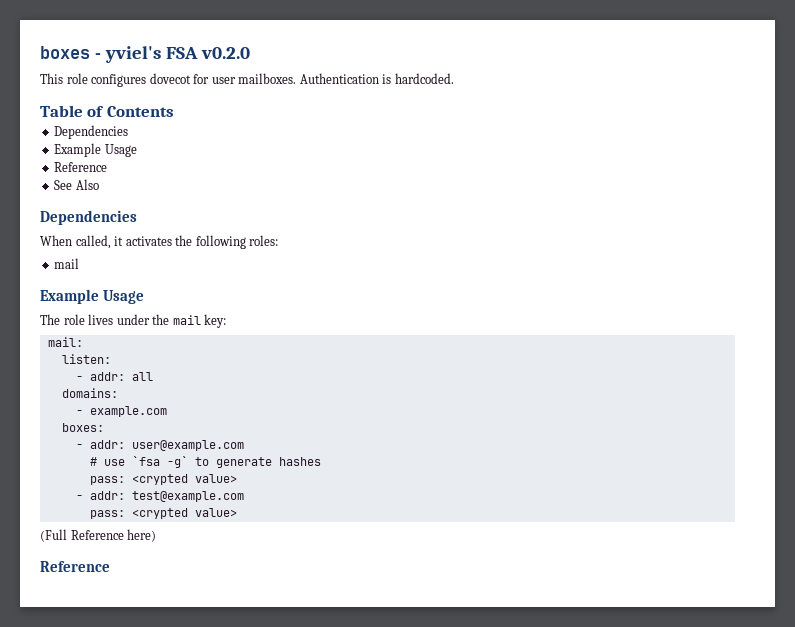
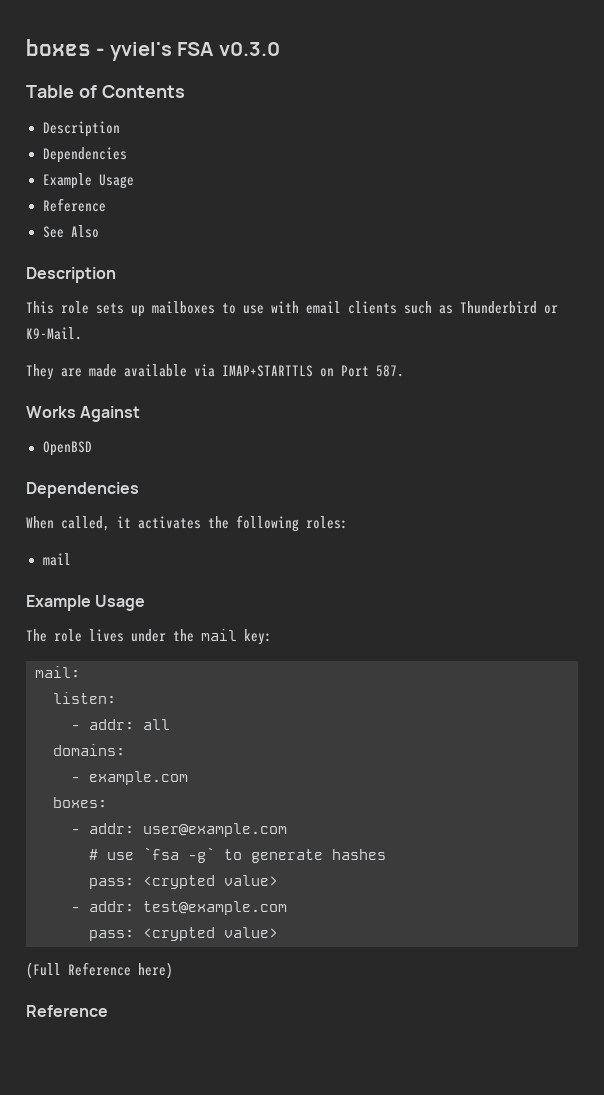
- boxes - yviel's FSA v0.2.0
- This role configures dovecot for user mailboxes. Authentication is hardcoded.
+ boxes - yviel's FSA v0.3.0
  Table of Contents
+ Description
  See Also
+ Description
+ This role sets up mailboxes to use with email clients such as Thunderbird or K9-Mail.
+ They are made available via IMAP+STARTTLS on Port 587.
+ Works Against
+ OpenBSD

